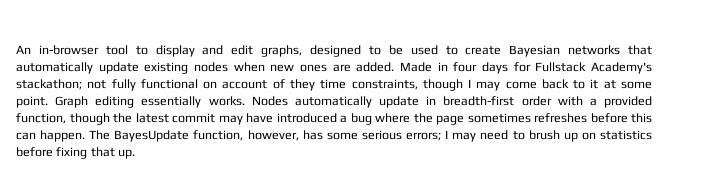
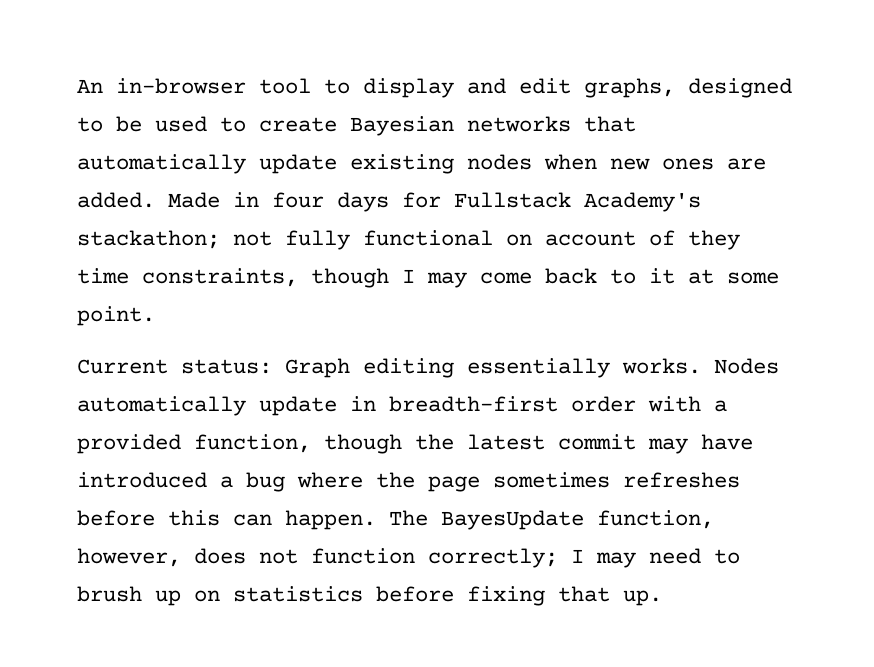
- Made in four days for Fullstack Academy's stackathon; not fully functional on account of they time constraints, though I may come back to it at some point. Graph editing essentially works.
+ Made in four days for Fullstack Academy's stackathon; not fully functional on account of they time constraints, though I may come back to it at some point.
+ Current status: Graph editing essentially works.
- The BayesUpdate function, however, has some serious errors; I may need to brush up on statistics before fixing that up.
+ The BayesUpdate function, however, does not function correctly; I may need to brush up on statistics before fixing that up.

